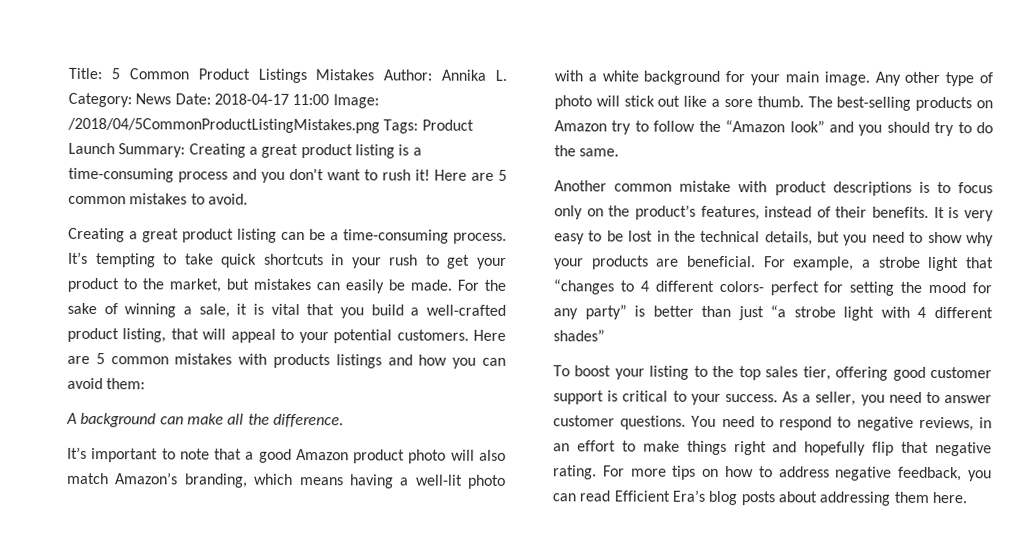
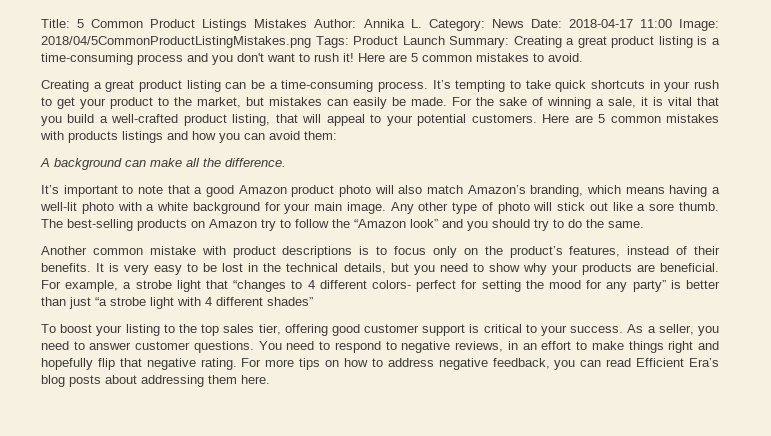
- Title: 5 Common Product Listings Mistakes Author: Annika L. Category: News Date: 2018-04-17 11:00 Image: /2018/04/5CommonProductListingMistakes.png Tags: Product Launch Summary: Creating a great product listing is a time-consuming process and you don't want to rush it!
+ Title: 5 Common Product Listings Mistakes Author: Annika L. Category: News Date: 2018-04-17 11:00 Image: 2018/04/5CommonProductListingMistakes.png Tags: Product Launch Summary: Creating a great product listing is a time-consuming process and you don't want to rush it!

